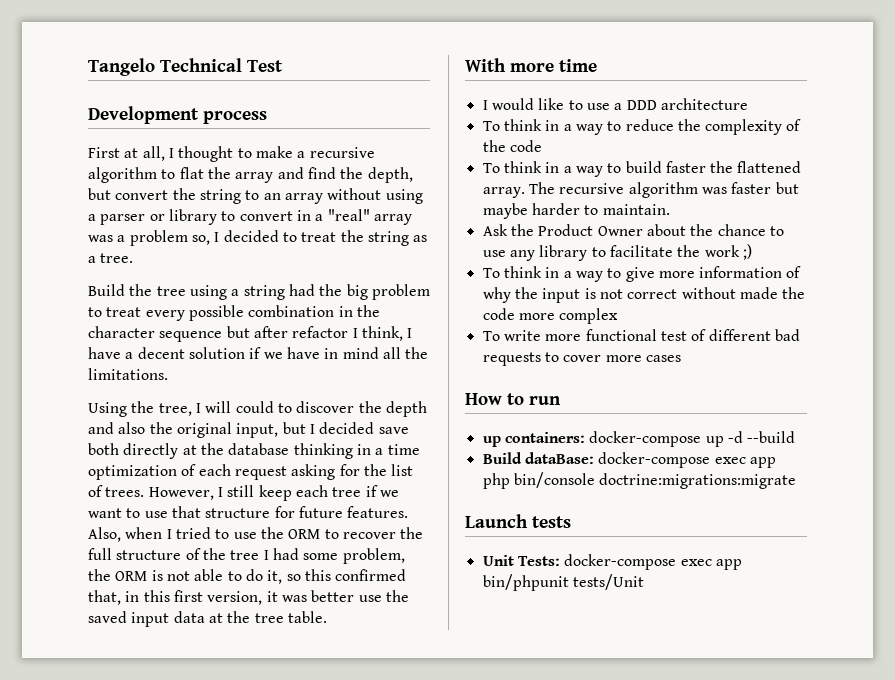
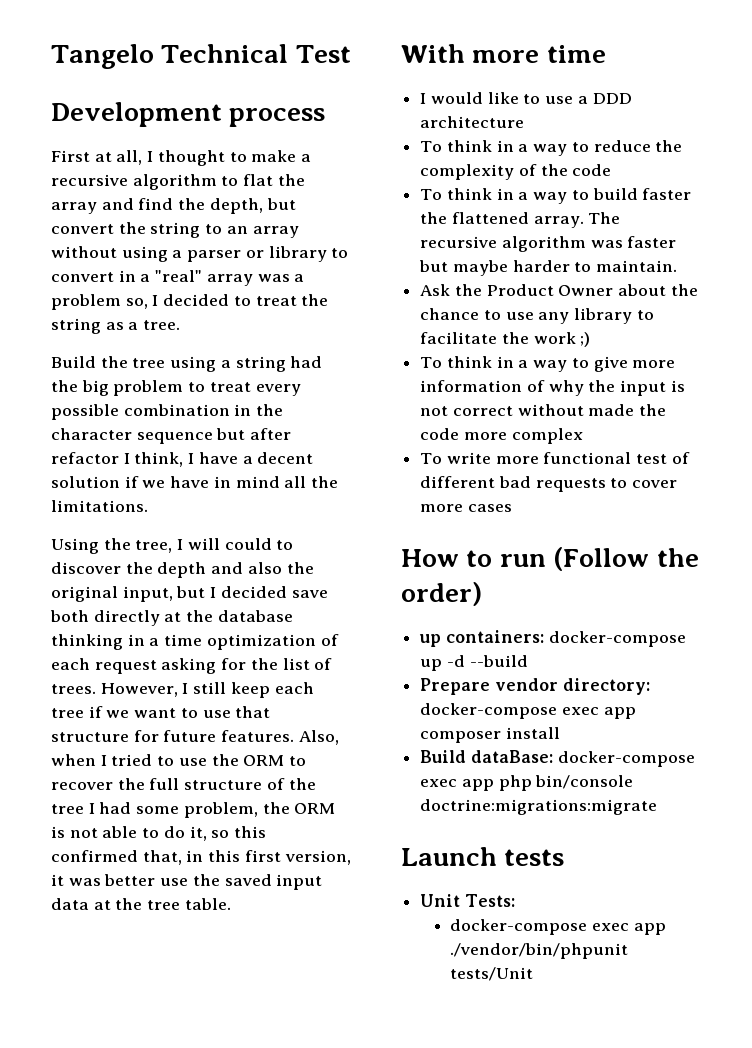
- How to run
+ How to run (Follow the order)
+ Prepare vendor directory: docker-compose exec app composer install
- Unit Tests: docker-compose exec app bin/phpunit tests/Unit
+ Unit Tests:
+ docker-compose exec app ./vendor/bin/phpunit tests/Unit

